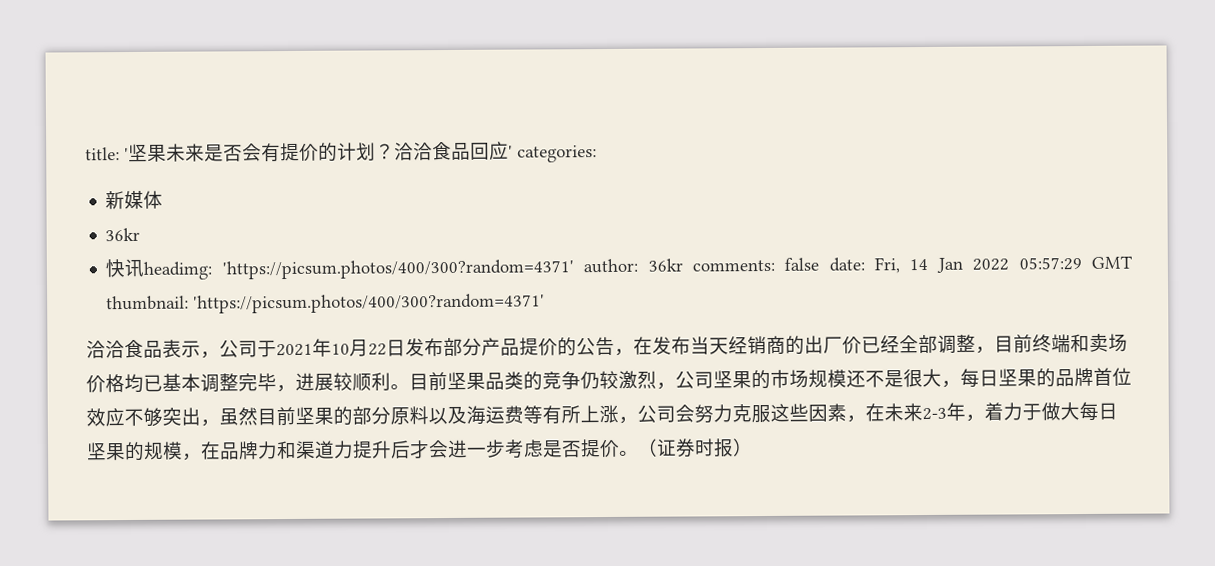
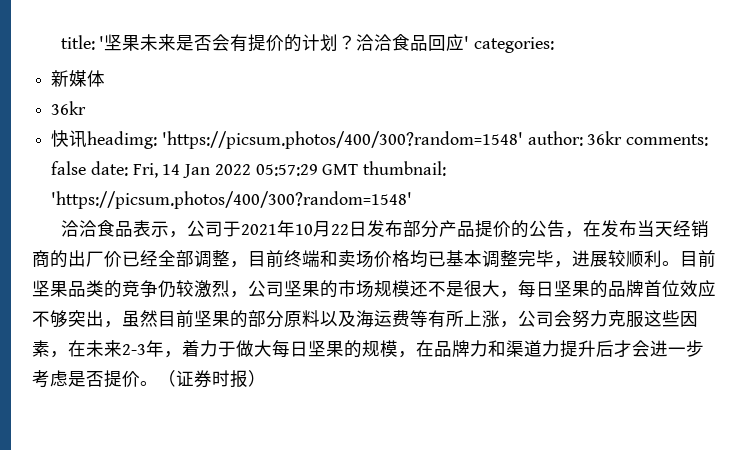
- 快讯headimg: 'https://picsum.photos/400/300?random=4371' author: 36kr comments: false date: Fri, 14 Jan 2022 05:57:29 GMT thumbnail: 'https://picsum.photos/400/300?random=4371'
+ 快讯headimg: 'https://picsum.photos/400/300?random=1548' author: 36kr comments: false date: Fri, 14 Jan 2022 05:57:29 GMT thumbnail: 'https://picsum.photos/400/300?random=1548'

